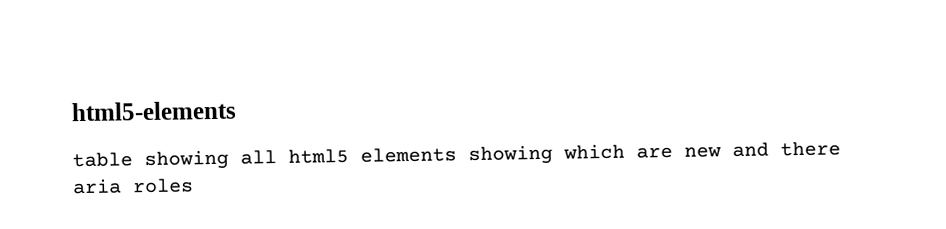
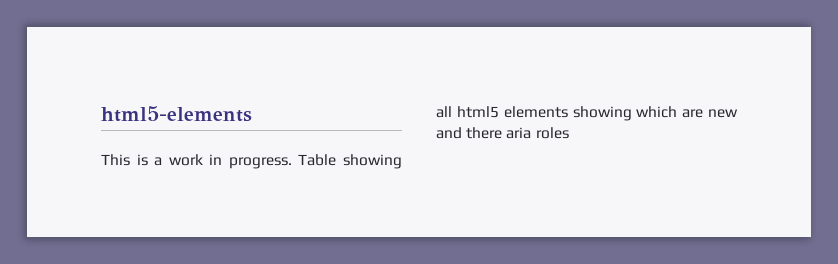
- table showing all html5 elements showing which are new and there aria roles
+ This is a work in progress. Table showing all html5 elements showing which are new and there aria roles

